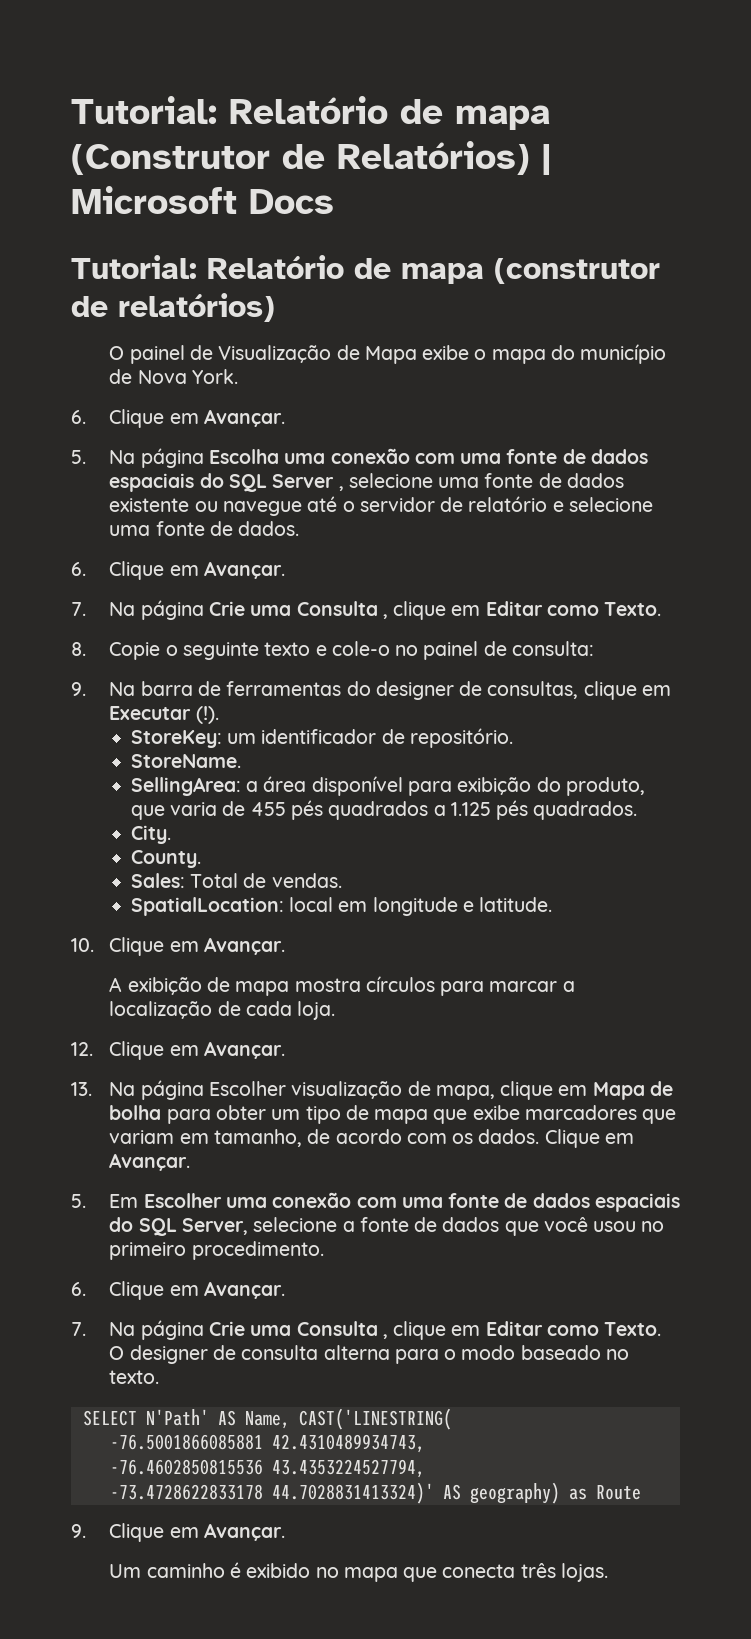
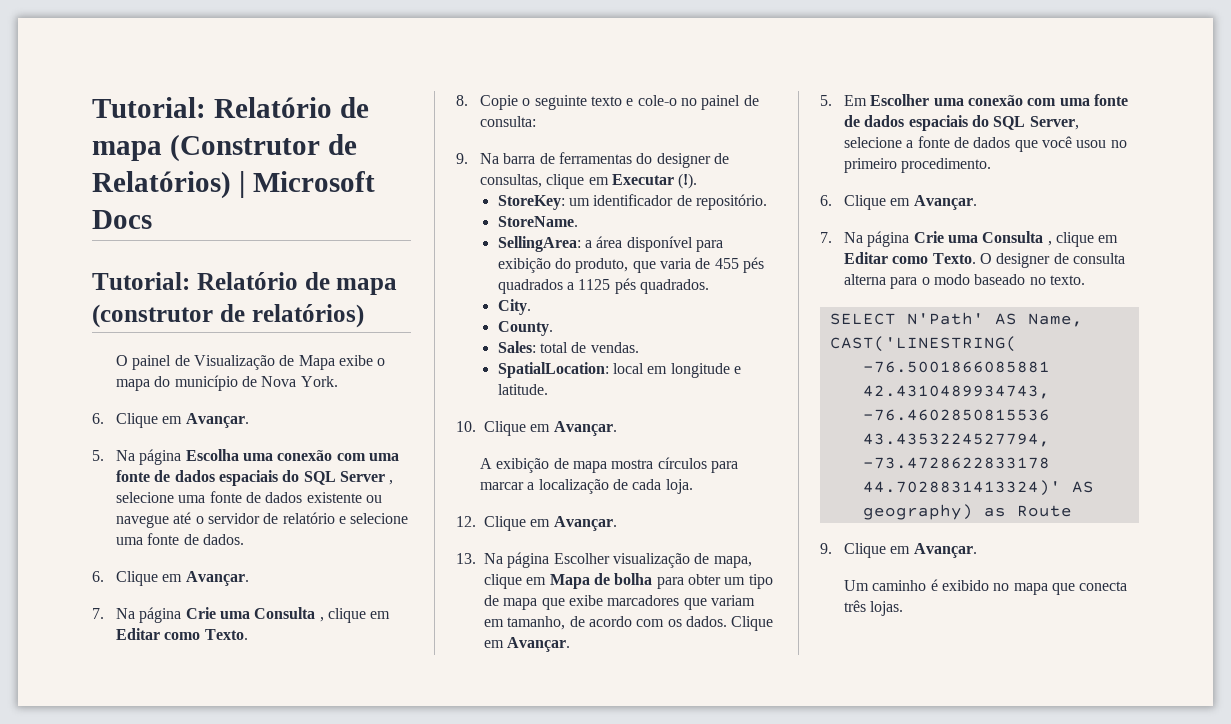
- SellingArea: a área disponível para exibição do produto, que varia de 455 pés quadrados a 1.125 pés quadrados.
+ SellingArea: a área disponível para exibição do produto, que varia de 455 pés quadrados a 1125 pés quadrados.
- Sales: Total de vendas.
+ Sales: total de vendas.

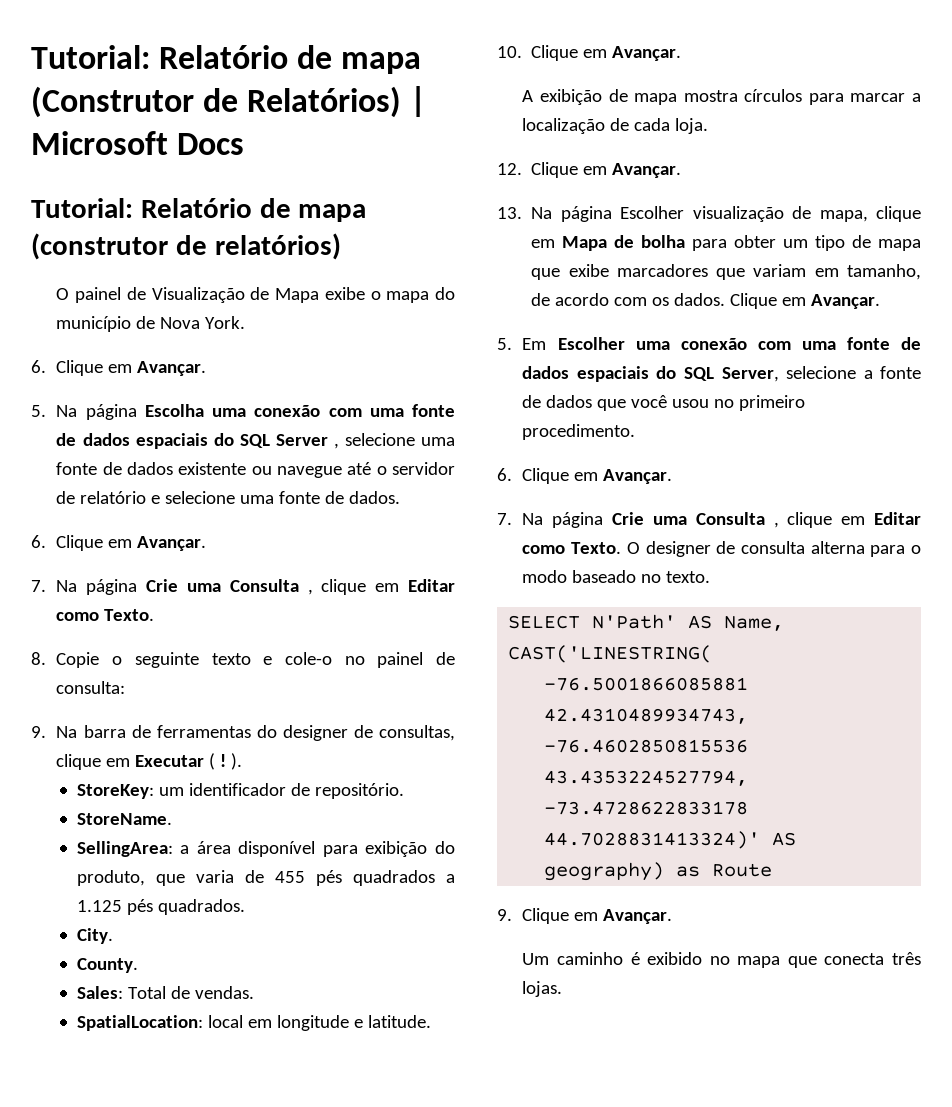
- 9. Na barra de ferramentas do designer de consultas, clique em Executar (!).
+ 9. Na barra de ferramentas do designer de consultas, clique em Executar ( ! ).
- SellingArea: a área disponível para exibição do produto, que varia de 455 pés quadrados a 1125 pés quadrados.
+ SellingArea: a área disponível para exibição do produto, que varia de 455 pés quadrados a 1.125 pés quadrados.
- Sales: total de vendas.
+ Sales: Total de vendas.

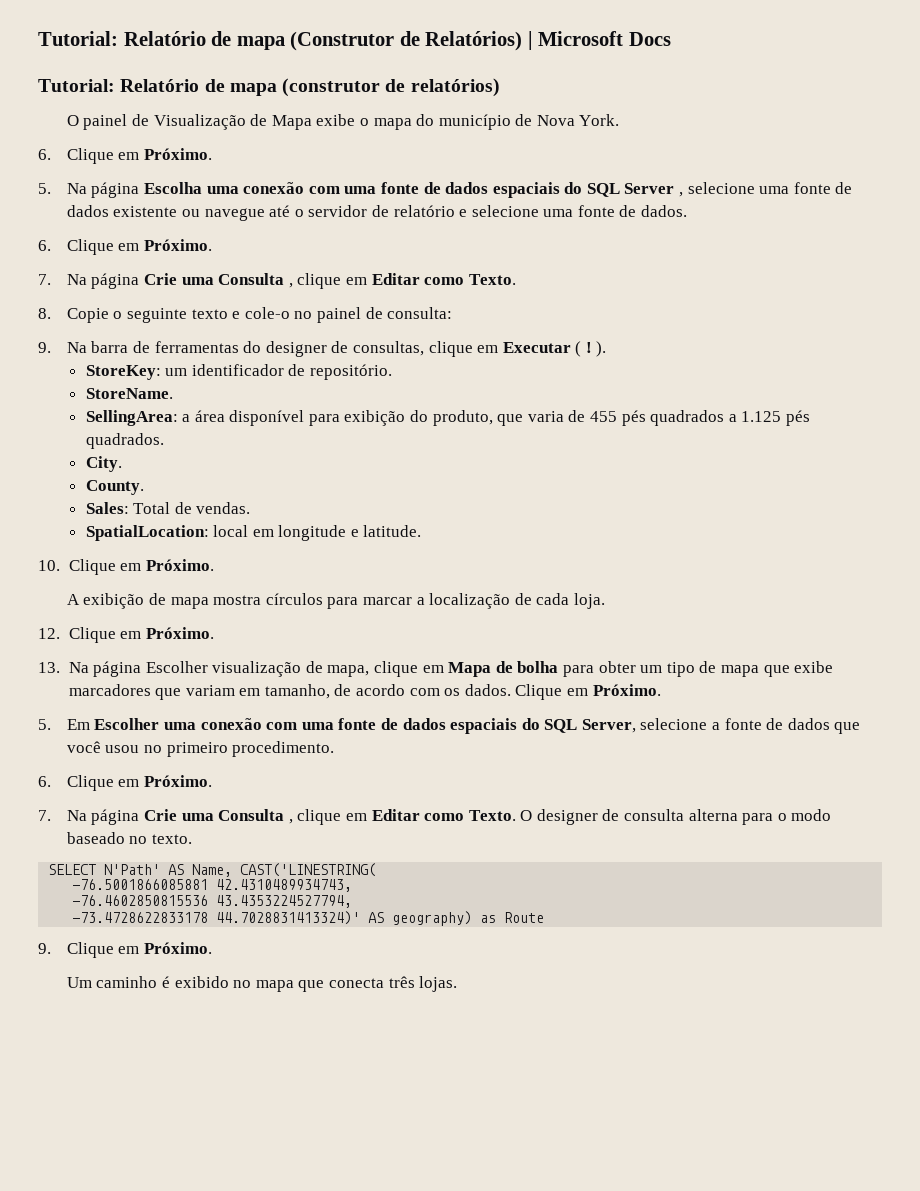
  O painel de Visualização de Mapa exibe o mapa do município de Nova York.
- 6. Clique em Avançar.
+ 6. Clique em Próximo.
  5. Na página Escolha uma conexão com uma fonte de dados espaciais do SQL Server , selecione uma fonte de dados existente ou navegue até o servidor de relatório e selecione uma fonte de dados.
- 6. Clique em Avançar.
+ 6. Clique em Próximo.
- 10. Clique em Avançar.
+ 10. Clique em Próximo.
- 12. Clique em Avançar.
+ 12. Clique em Próximo.
- 13. Na página Escolher visualização de mapa, clique em Mapa de bolha para obter um tipo de mapa que exibe marcadores que variam em tamanho, de acordo com os dados. Clique em Avançar.
+ 13. Na página Escolher visualização de mapa, clique em Mapa de bolha para obter um tipo de mapa que exibe marcadores que variam em tamanho, de acordo com os dados. Clique em Próximo.
  5. Em Escolher uma conexão com uma fonte de dados espaciais do SQL Server, selecione a fonte de dados que você usou no primeiro procedimento.
- 6. Clique em Avançar.
+ 6. Clique em Próximo.
- 9. Clique em Avançar.
+ 9. Clique em Próximo.

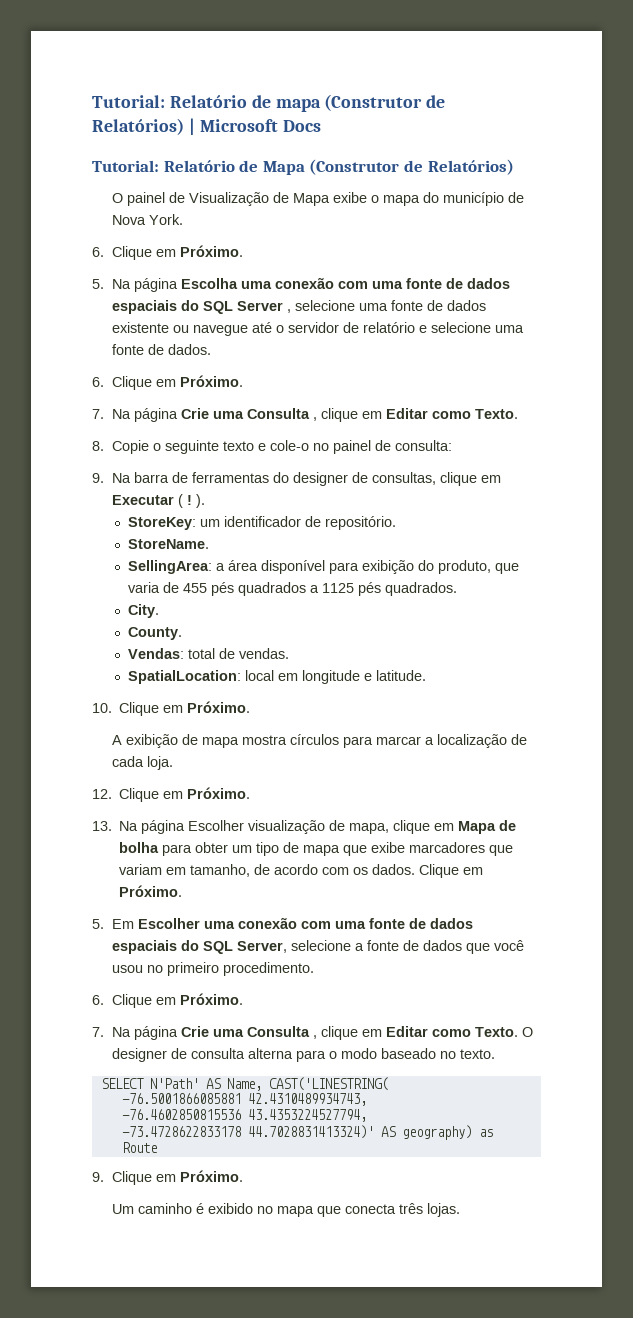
- Tutorial: Relatório de mapa (construtor de relatórios)
+ Tutorial: Relatório de Mapa (Construtor de Relatórios)
- SellingArea: a área disponível para exibição do produto, que varia de 455 pés quadrados a 1.125 pés quadrados.
+ SellingArea: a área disponível para exibição do produto, que varia de 455 pés quadrados a 1125 pés quadrados.
- Sales: Total de vendas.
+ Vendas: total de vendas.

